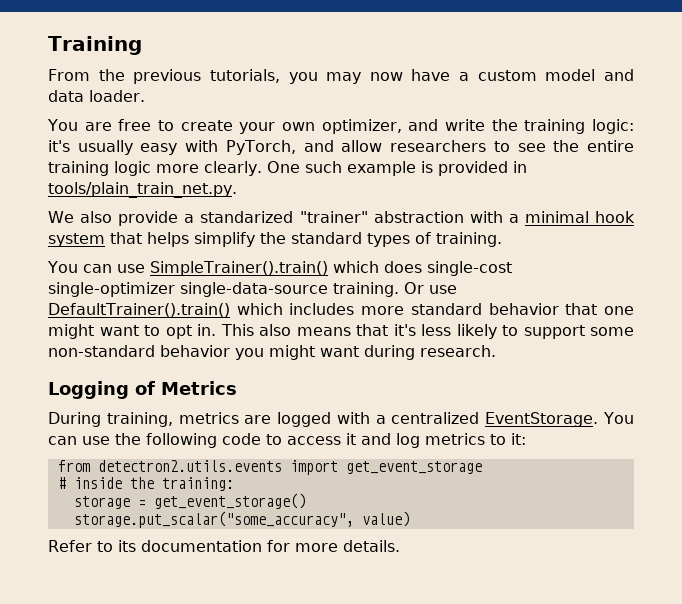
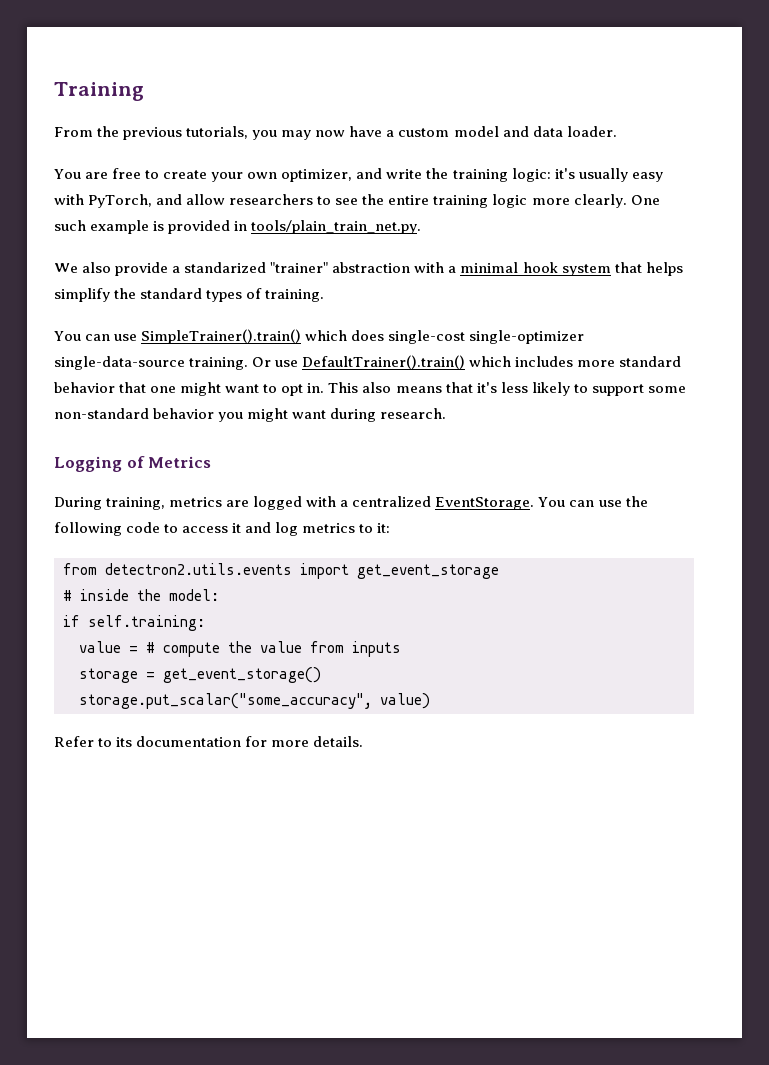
- # inside the training:
+ # inside the model:
+ if self.training:
+ value = # compute the value from inputs

